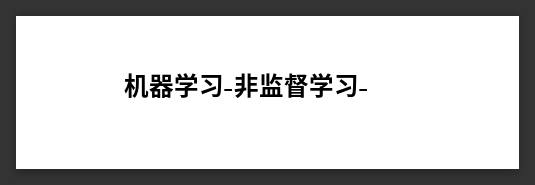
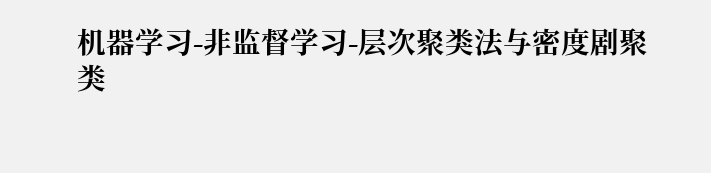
- 机器学习-非监督学习-
+ 机器学习-非监督学习-层次聚类法与密度剧聚类

